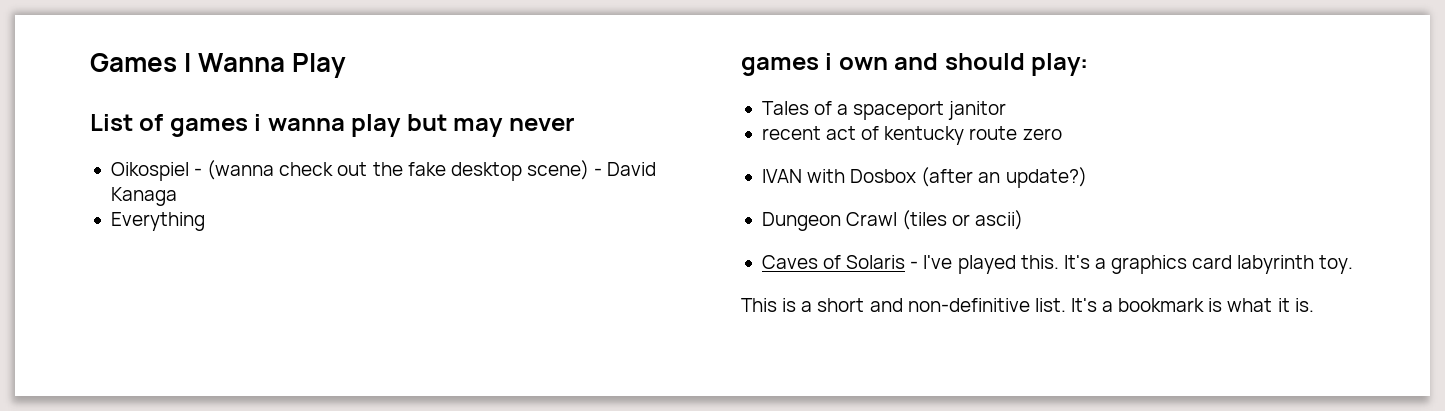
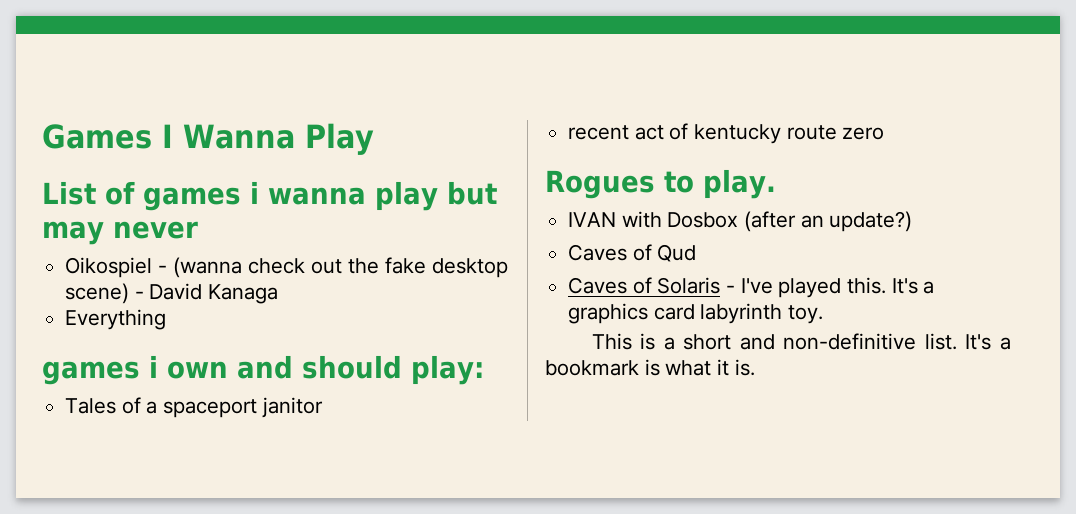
+ Rogues to play.
- Dungeon Crawl (tiles or ascii)
+ Caves of Qud

